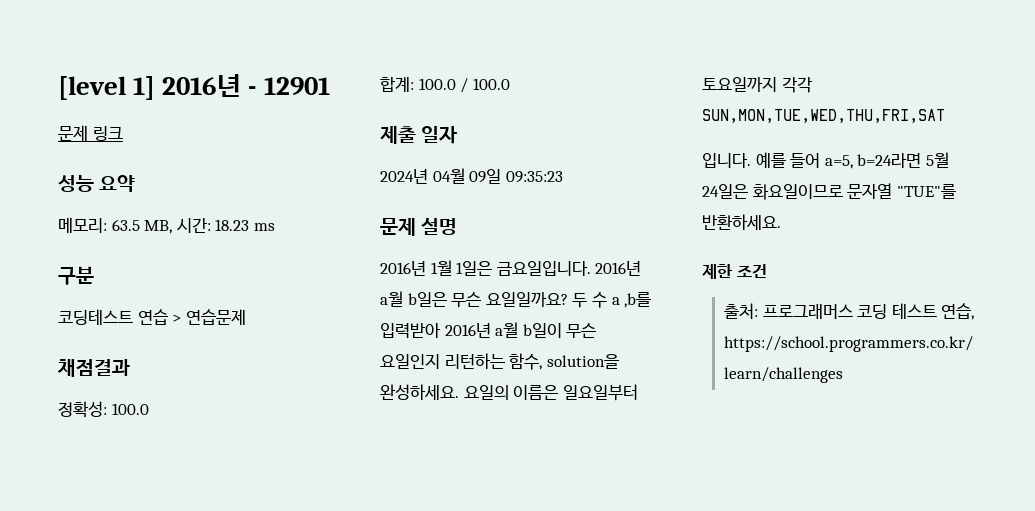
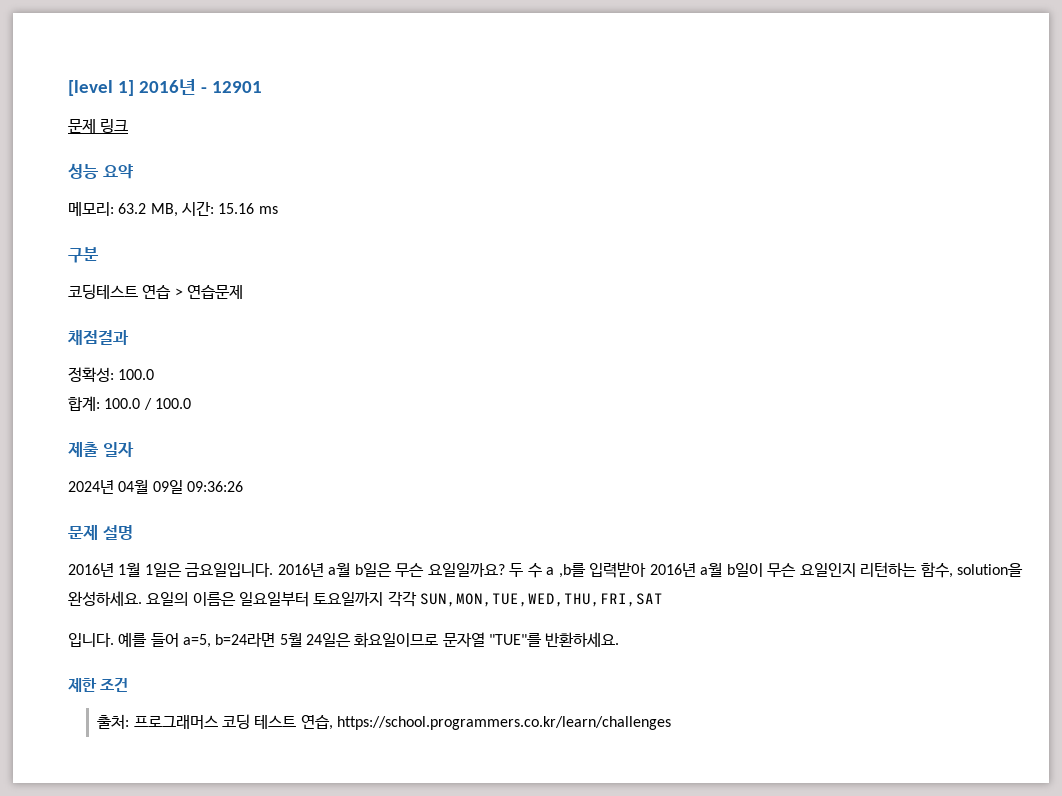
- 메모리: 63.5 MB, 시간: 18.23 ms
+ 메모리: 63.2 MB, 시간: 15.16 ms
- 2024년 04월 09일 09:35:23
+ 2024년 04월 09일 09:36:26

